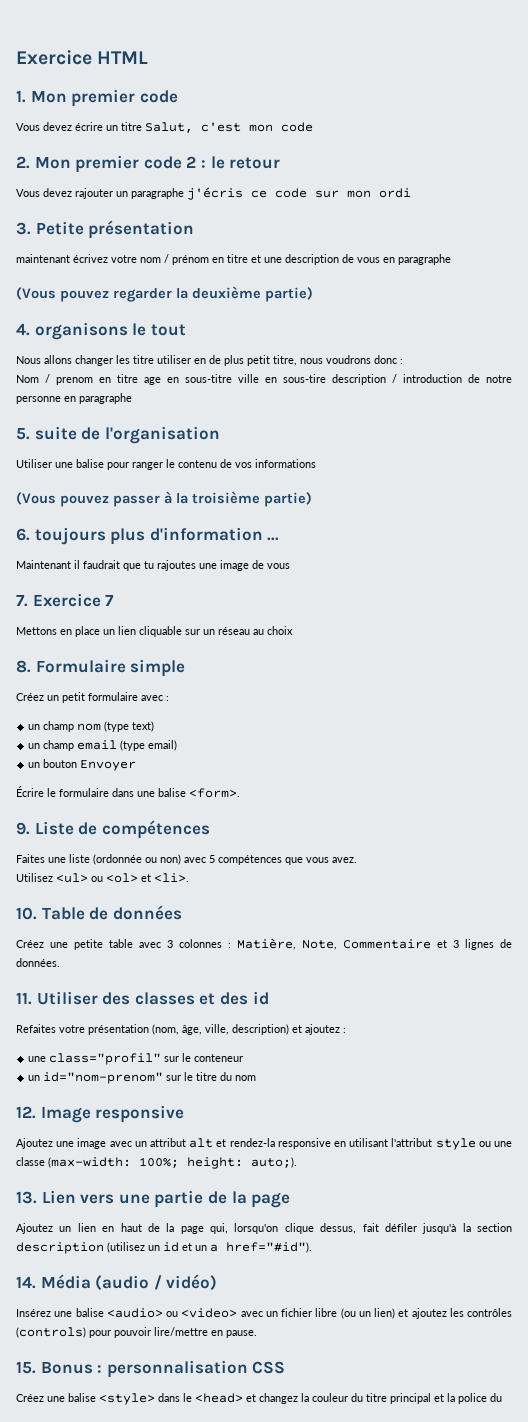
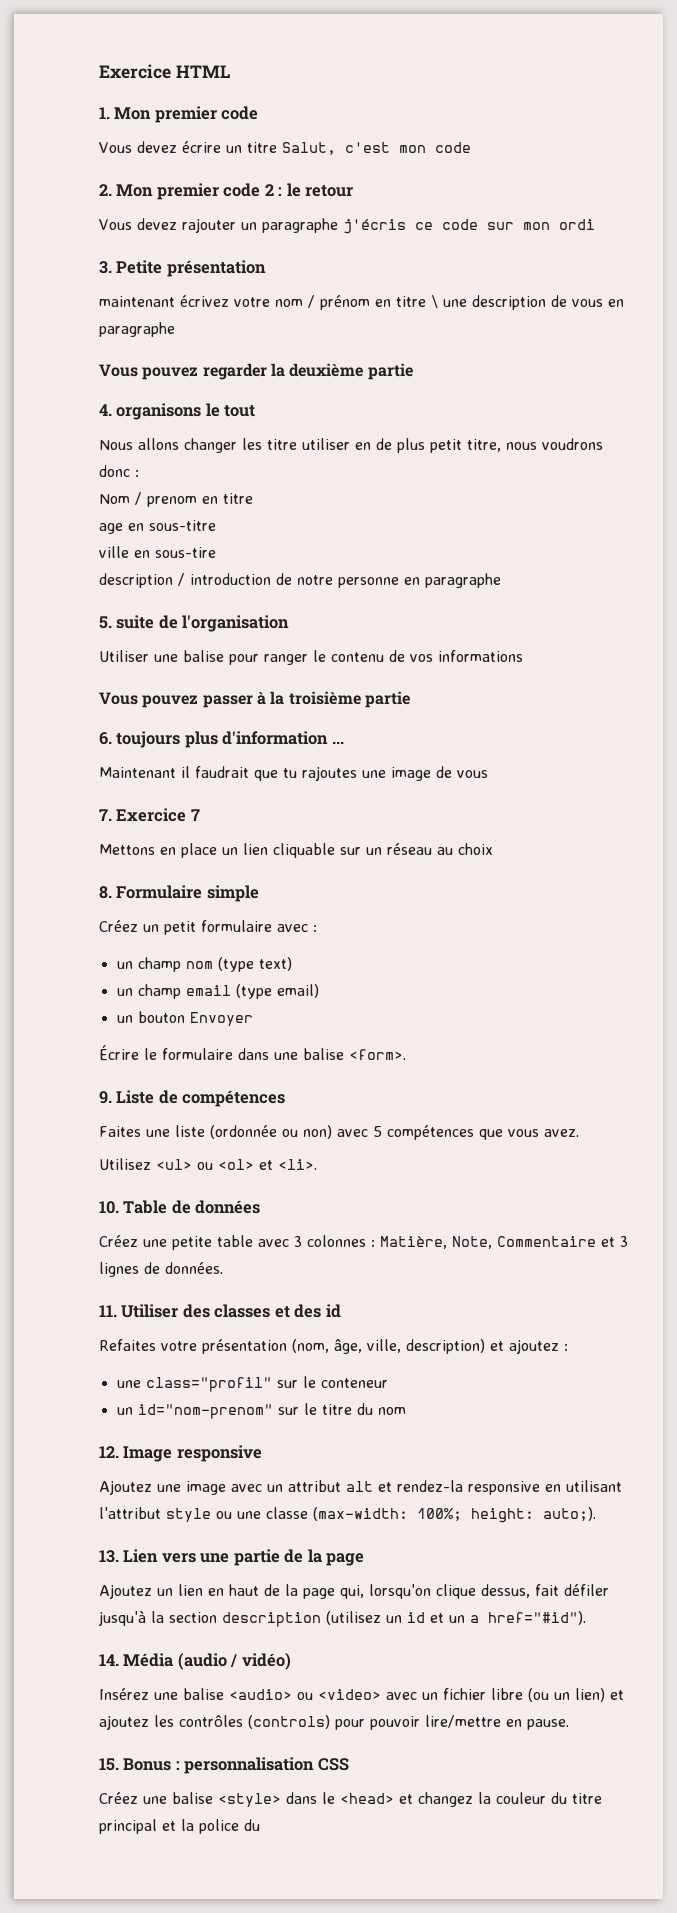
- maintenant écrivez votre nom / prénom en titre et une description de vous en paragraphe
+ maintenant écrivez votre nom / prénom en titre \ une description de vous en paragraphe
- (Vous pouvez regarder la deuxième partie)
+ Vous pouvez regarder la deuxième partie
- Nom / prenom en titre age en sous-titre ville en sous-tire description / introduction de notre personne en paragraphe
+ Nom / prenom en titre
+ age en sous-titre
+ ville en sous-tire
+ description / introduction de notre personne en paragraphe
- (Vous pouvez passer à la troisième partie)
+ Vous pouvez passer à la troisième partie

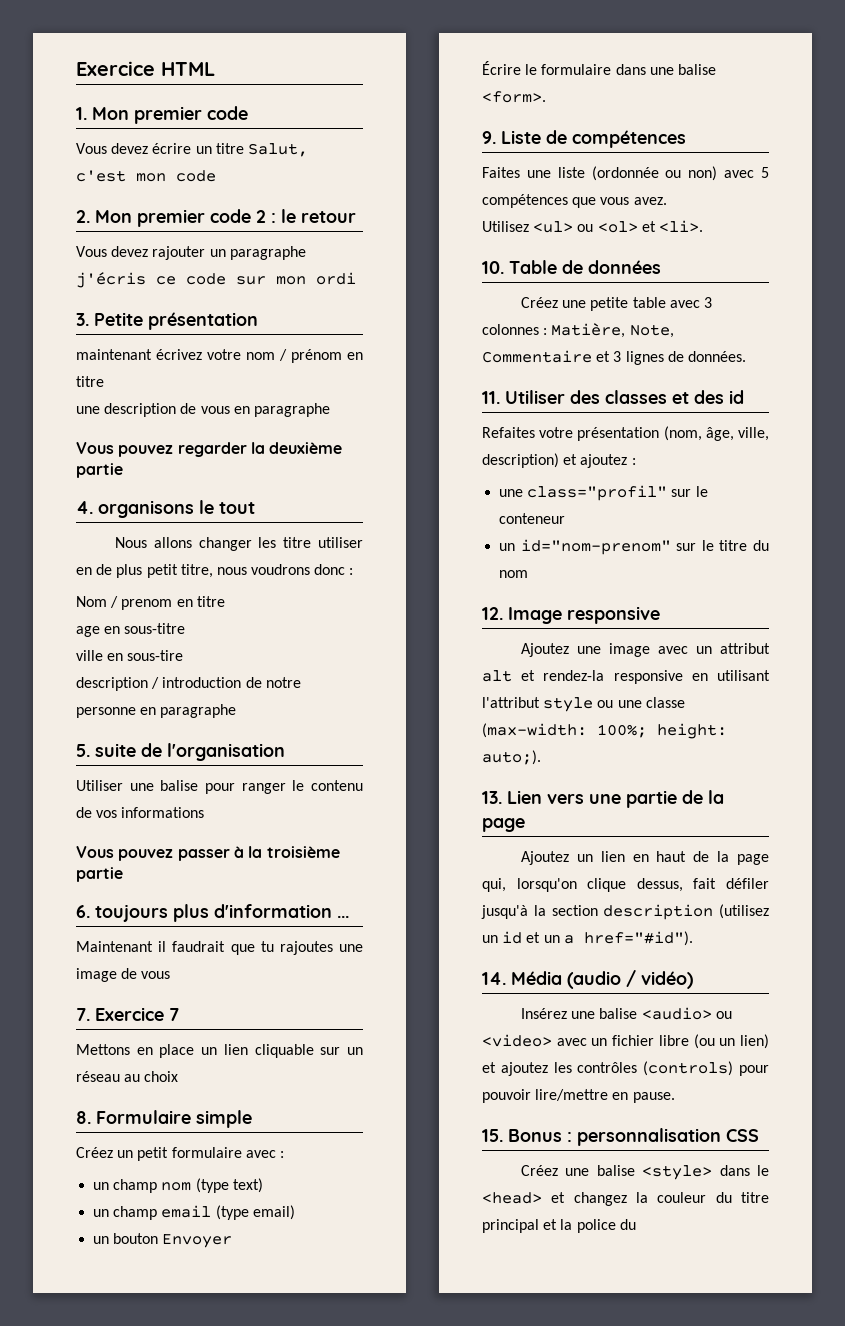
- maintenant écrivez votre nom / prénom en titre \ une description de vous en paragraphe
+ maintenant écrivez votre nom / prénom en titre
+ une description de vous en paragraphe

